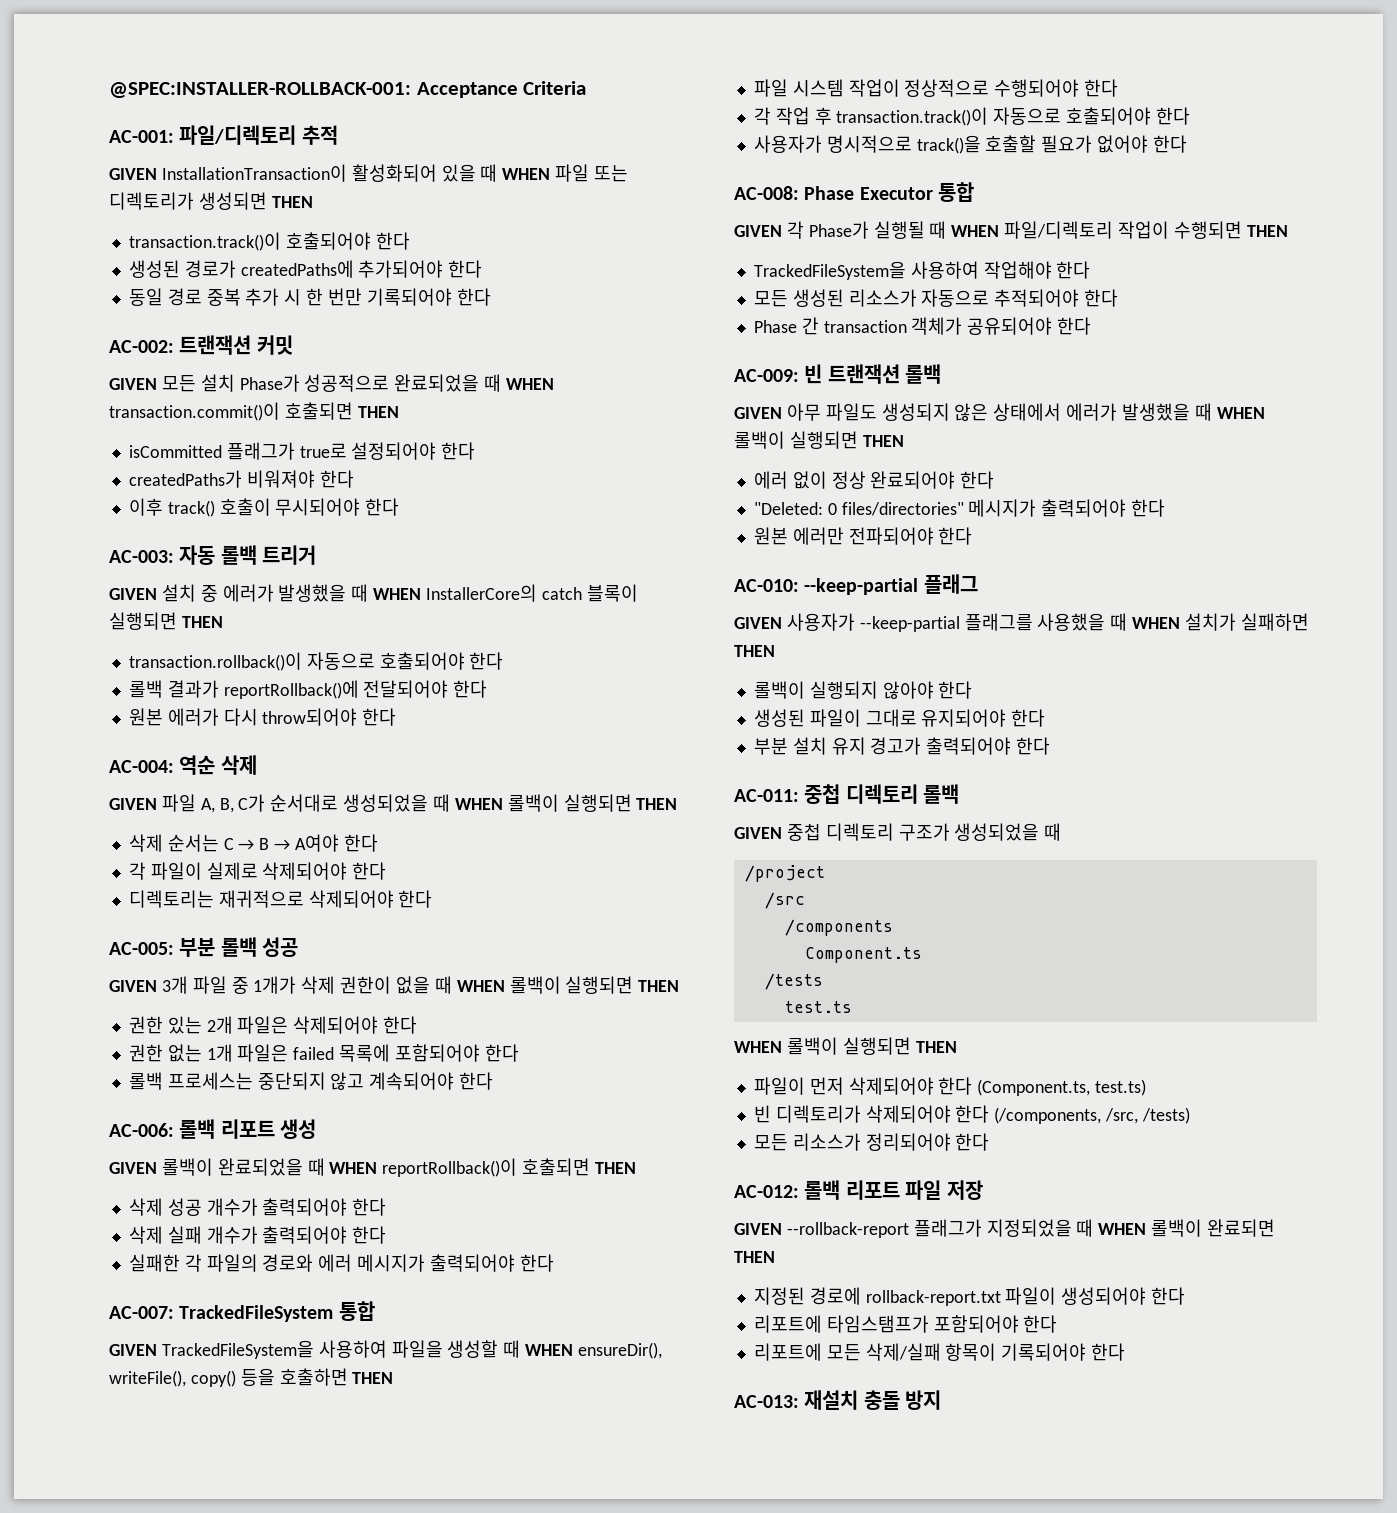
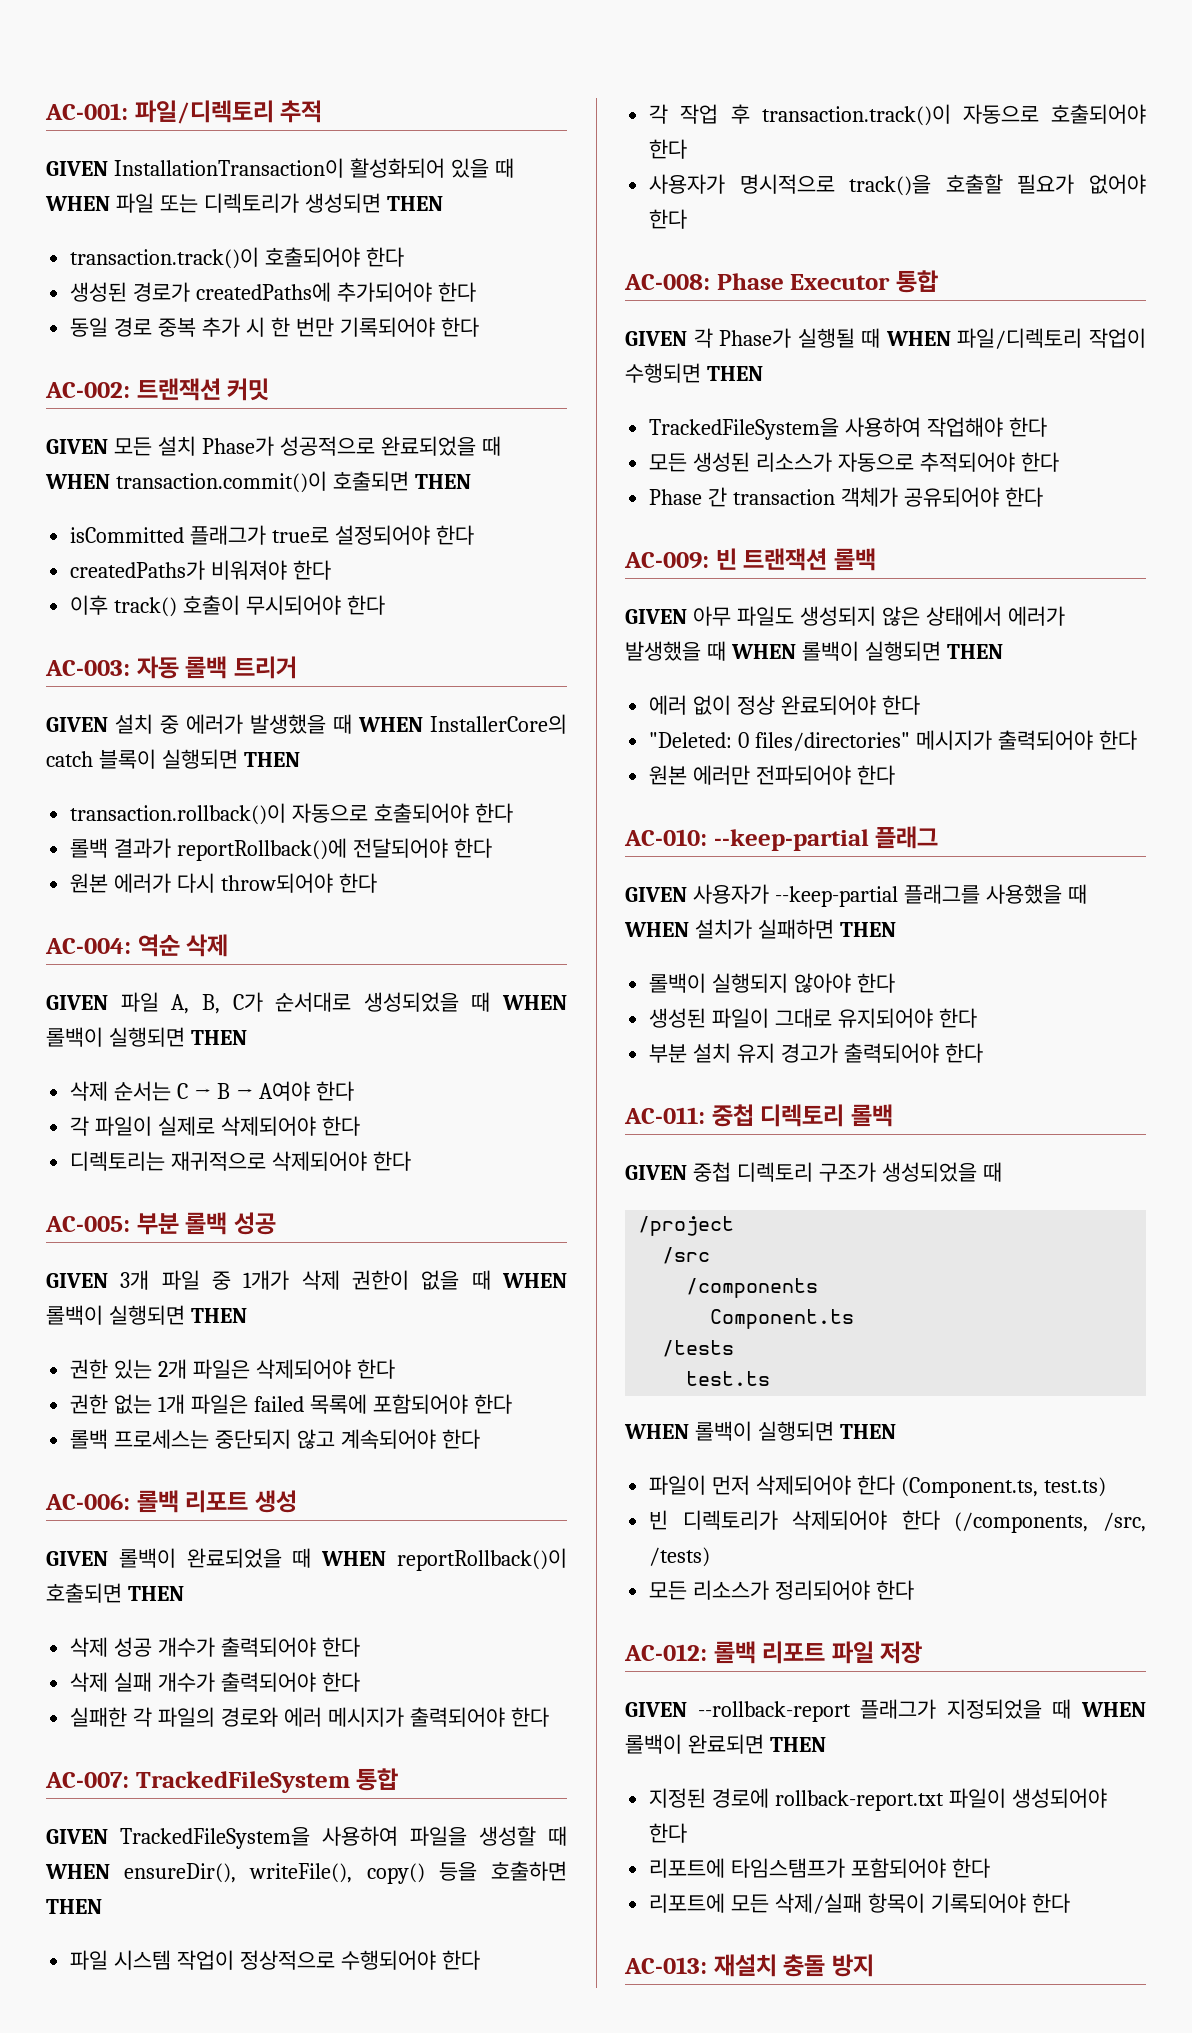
- @SPEC:INSTALLER-ROLLBACK-001: Acceptance Criteria

